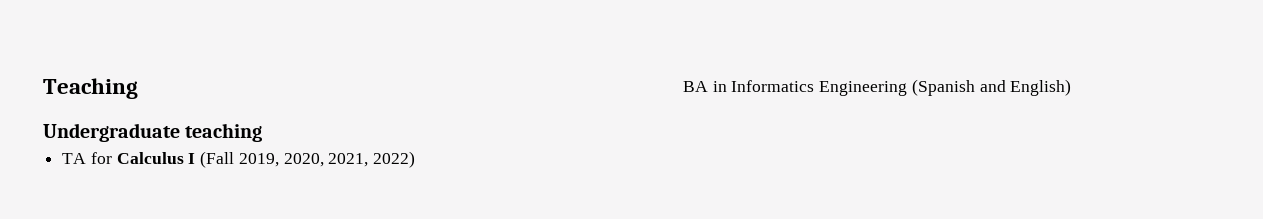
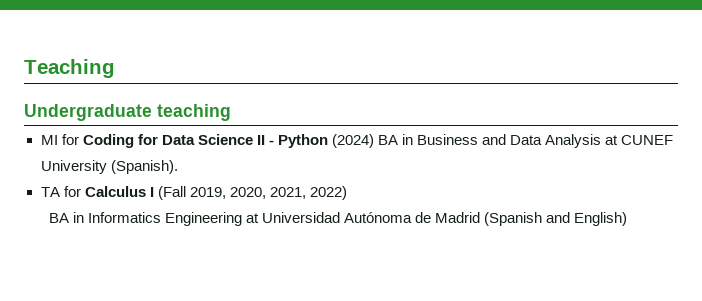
+ MI for Coding for Data Science II - Python (2024) BA in Business and Data Analysis at CUNEF University (Spanish).
- BA in Informatics Engineering (Spanish and English)
+ BA in Informatics Engineering at Universidad Autónoma de Madrid (Spanish and English)

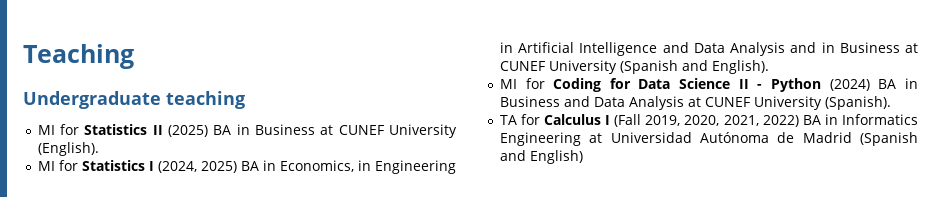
+ MI for Statistics II (2025) BA in Business at CUNEF University (English).
+ MI for Statistics I (2024, 2025) BA in Economics, in Engineering in Artificial Intelligence and Data Analysis and in Business at CUNEF University (Spanish and English).
- TA for Calculus I (Fall 2019, 2020, 2021, 2022)
- BA in Informatics Engineering at Universidad Autónoma de Madrid (Spanish and English)
+ TA for Calculus I (Fall 2019, 2020, 2021, 2022) BA in Informatics Engineering at Universidad Autónoma de Madrid (Spanish and English)

